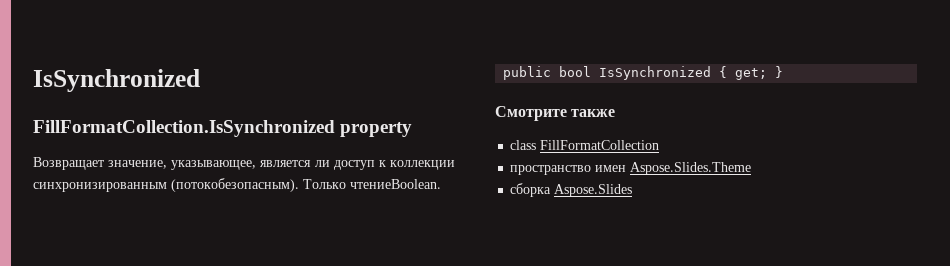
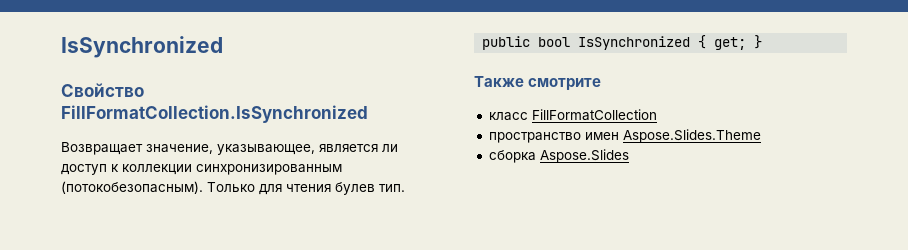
- FillFormatCollection.IsSynchronized property
+ Свойство FillFormatCollection.IsSynchronized
- Только чтениеBoolean.
+ Только для чтения булев тип.
- Смотрите также
- class FillFormatCollection
+ Также смотрите
+ класс FillFormatCollection

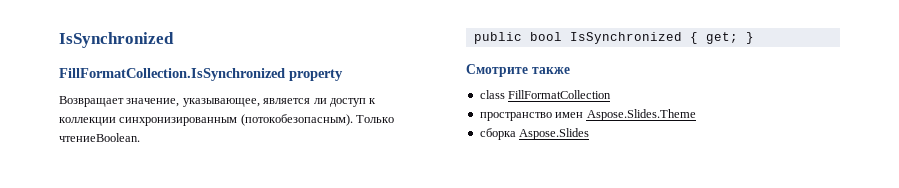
- Свойство FillFormatCollection.IsSynchronized
+ FillFormatCollection.IsSynchronized property
- Только для чтения булев тип.
+ Только чтениеBoolean.
- Также смотрите
- класс FillFormatCollection
+ Смотрите также
+ class FillFormatCollection

